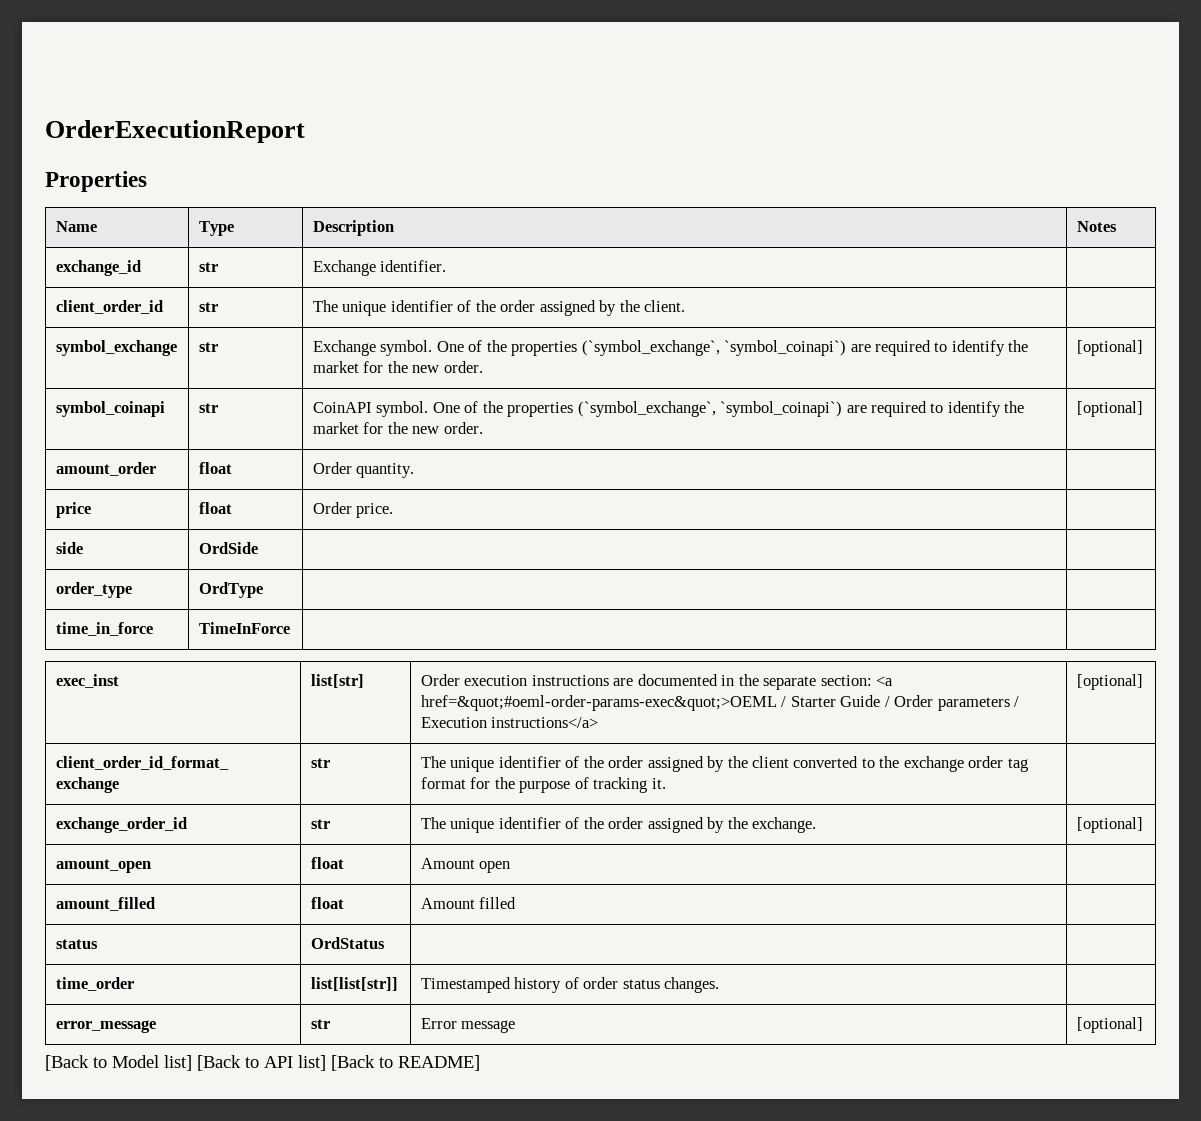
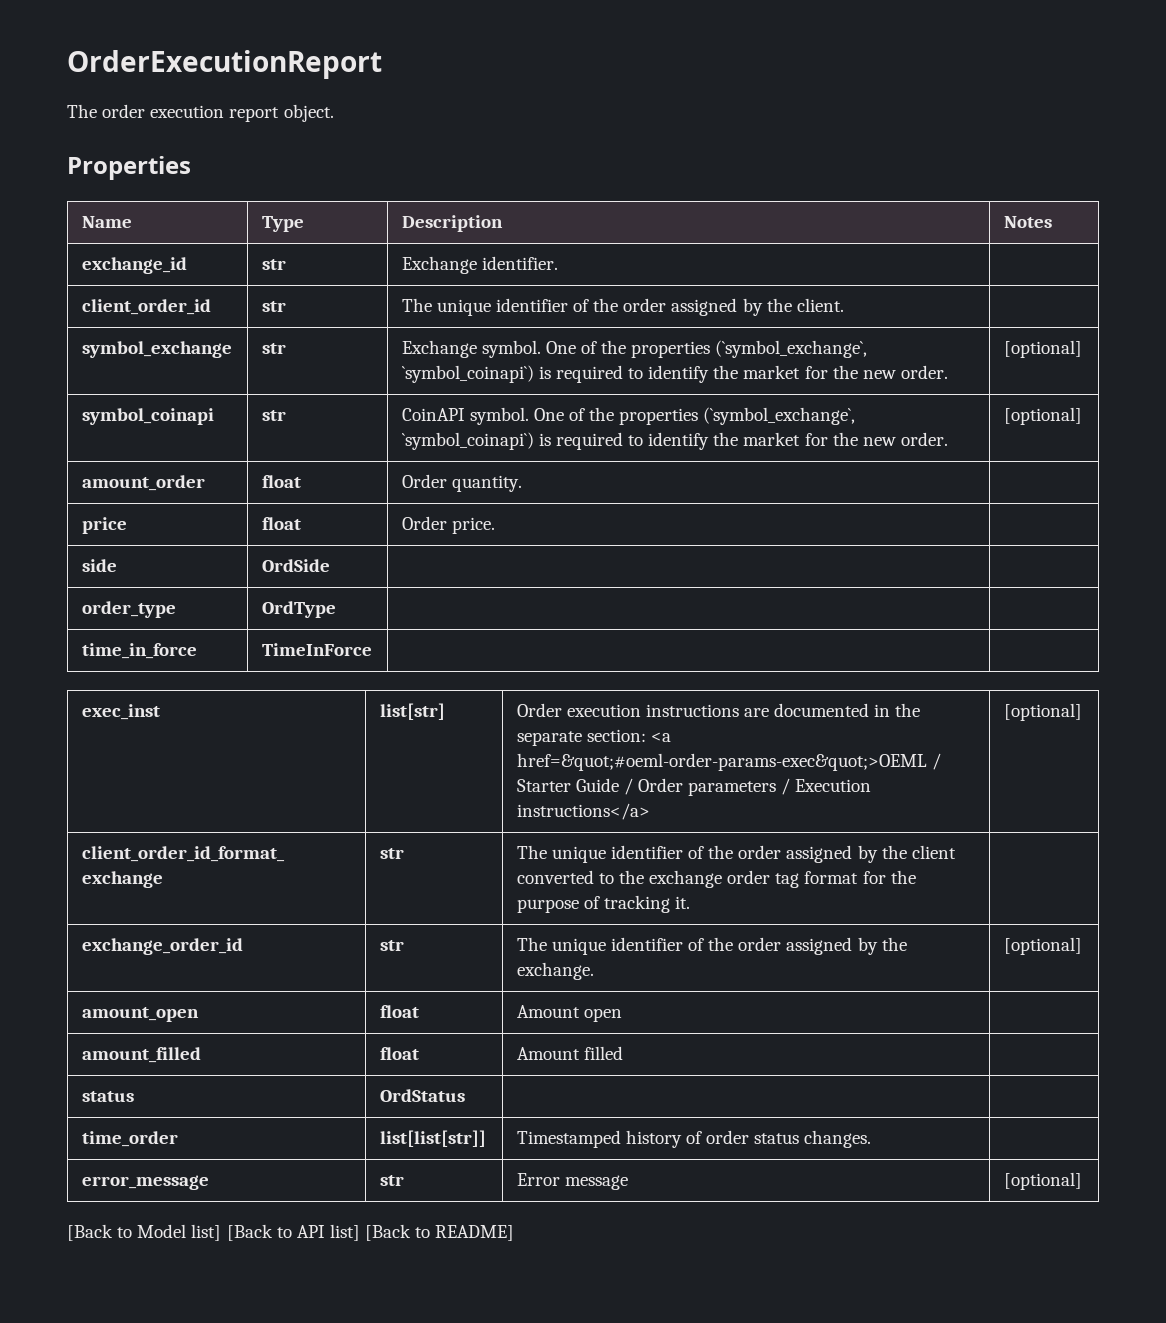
+ The order execution report object.
- symbol_exchange | str | Exchange symbol. One of the properties (`symbol_exchange`, `symbol_coinapi`) are required to identify the market for the new order. | [optional]
+ symbol_exchange | str | Exchange symbol. One of the properties (`symbol_exchange`, `symbol_coinapi`) is required to identify the market for the new order. | [optional]
- symbol_coinapi | str | CoinAPI symbol. One of the properties (`symbol_exchange`, `symbol_coinapi`) are required to identify the market for the new order. | [optional]
+ symbol_coinapi | str | CoinAPI symbol. One of the properties (`symbol_exchange`, `symbol_coinapi`) is required to identify the market for the new order. | [optional]

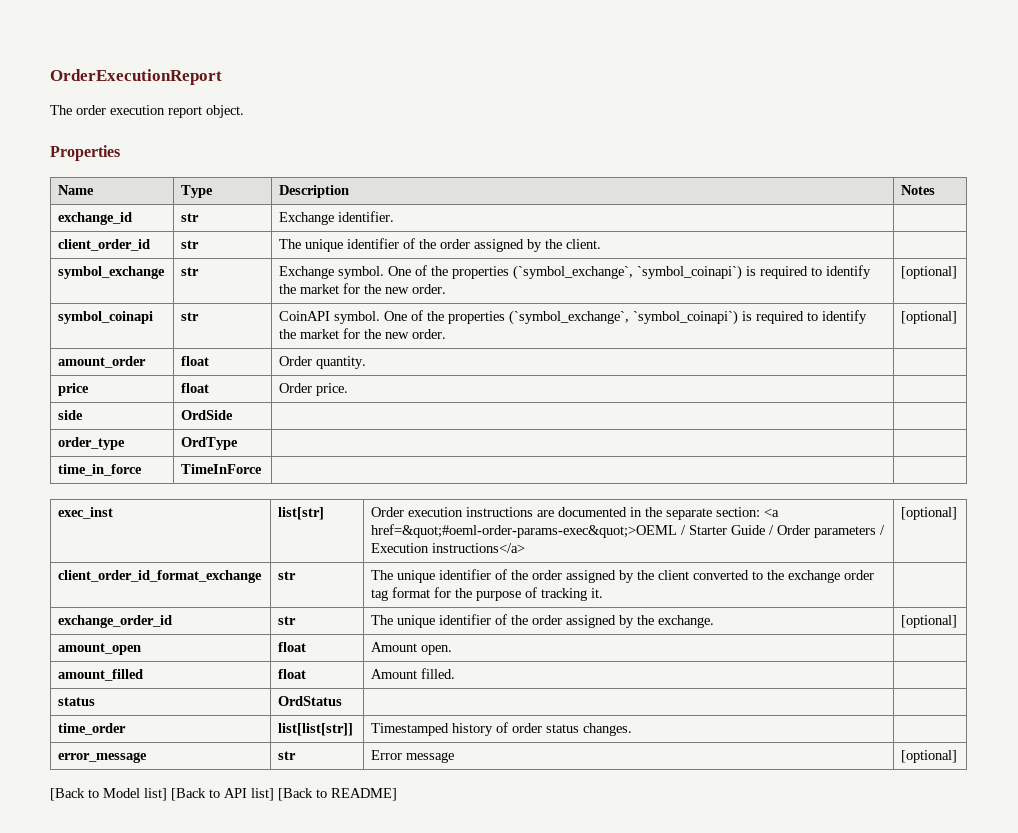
- amount_open | float | Amount open |
+ amount_open | float | Amount open. |
- amount_filled | float | Amount filled |
+ amount_filled | float | Amount filled. |

